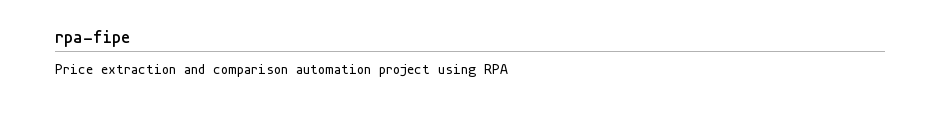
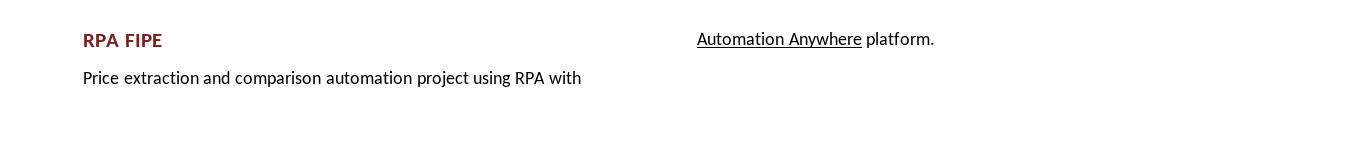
- rpa-fipe
+ RPA FIPE
- Price extraction and comparison automation project using RPA
+ Price extraction and comparison automation project using RPA with Automation Anywhere platform.

